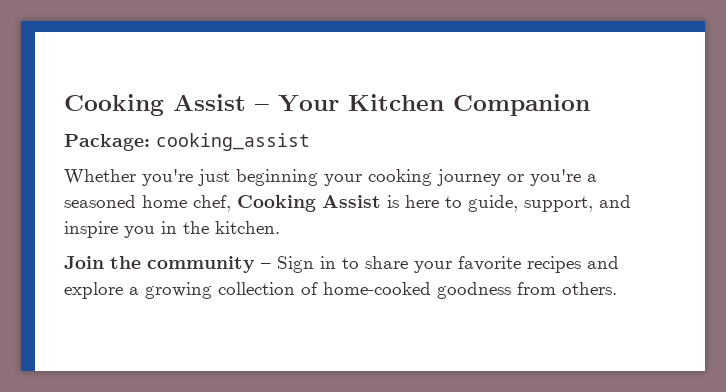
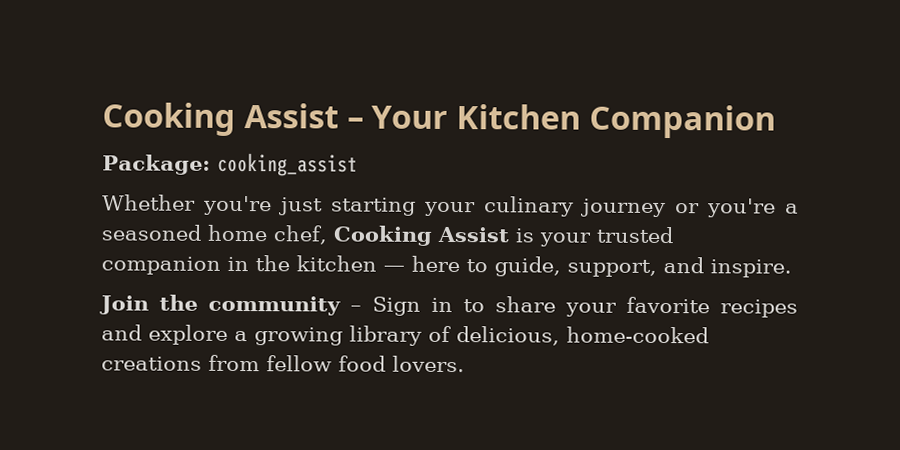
- Whether you're just beginning your cooking journey or you're a seasoned home chef, Cooking Assist is here to guide, support, and inspire you in the kitchen.
+ Whether you're just starting your culinary journey or you're a seasoned home chef, Cooking Assist is your trusted companion in the kitchen — here to guide, support, and inspire.
- Join the community – Sign in to share your favorite recipes and explore a growing collection of home-cooked goodness from others.
+ Join the community – Sign in to share your favorite recipes and explore a growing library of delicious, home-cooked creations from fellow food lovers.

